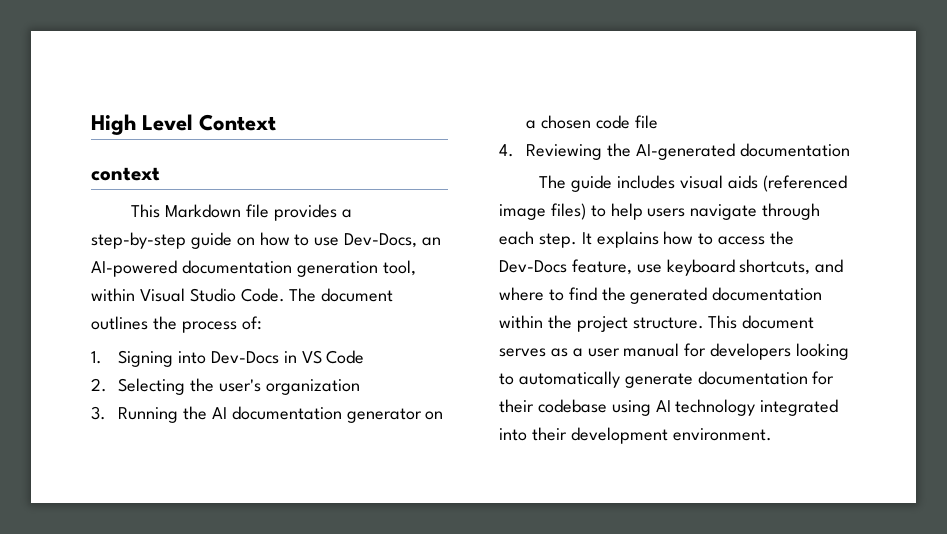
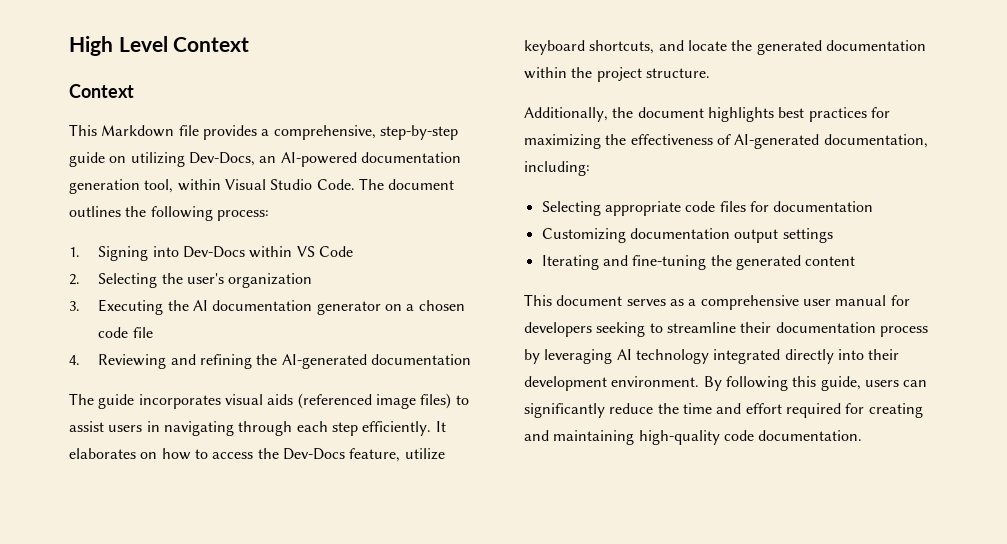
  High Level Context
- context
+ Context
- This Markdown file provides a step-by-step guide on how to use Dev-Docs, an AI-powered documentation generation tool, within Visual Studio Code.
+ This Markdown file provides a comprehensive, step-by-step guide on utilizing Dev-Docs, an AI-powered documentation generation tool, within Visual Studio Code.
- The document outlines the process of:
+ The document outlines the following process:
- 1. Signing into Dev-Docs in VS Code
+ 1. Signing into Dev-Docs within VS Code
- 3. Running the AI documentation generator on a chosen code file
+ 3. Executing the AI documentation generator on a chosen code file
- 4. Reviewing the AI-generated documentation
+ 4. Reviewing and refining the AI-generated documentation
- The guide includes visual aids (referenced image files) to help users navigate through each step. It explains how to access the Dev-Docs feature, use keyboard shortcuts, and where to find the generated documentation within the project structure. This document serves as a user manual for developers looking to automatically generate documentation for their codebase using AI technology integrated into their development environment.
+ The guide incorporates visual aids (referenced image files) to assist users in navigating through each step efficiently. It elaborates on how to access the Dev-Docs feature, utilize keyboard shortcuts, and locate the generated documentation within the project structure.
+ Additionally, the document highlights best practices for maximizing the effectiveness of AI-generated documentation, including:
+ Selecting appropriate code files for documentation
+ Customizing documentation output settings
+ Iterating and fine-tuning the generated content
+ This document serves as a comprehensive user manual for developers seeking to streamline their documentation process by leveraging AI technology integrated directly into their development environment.
+ By following this guide, users can significantly reduce the time and effort required for creating and maintaining high-quality code documentation.

